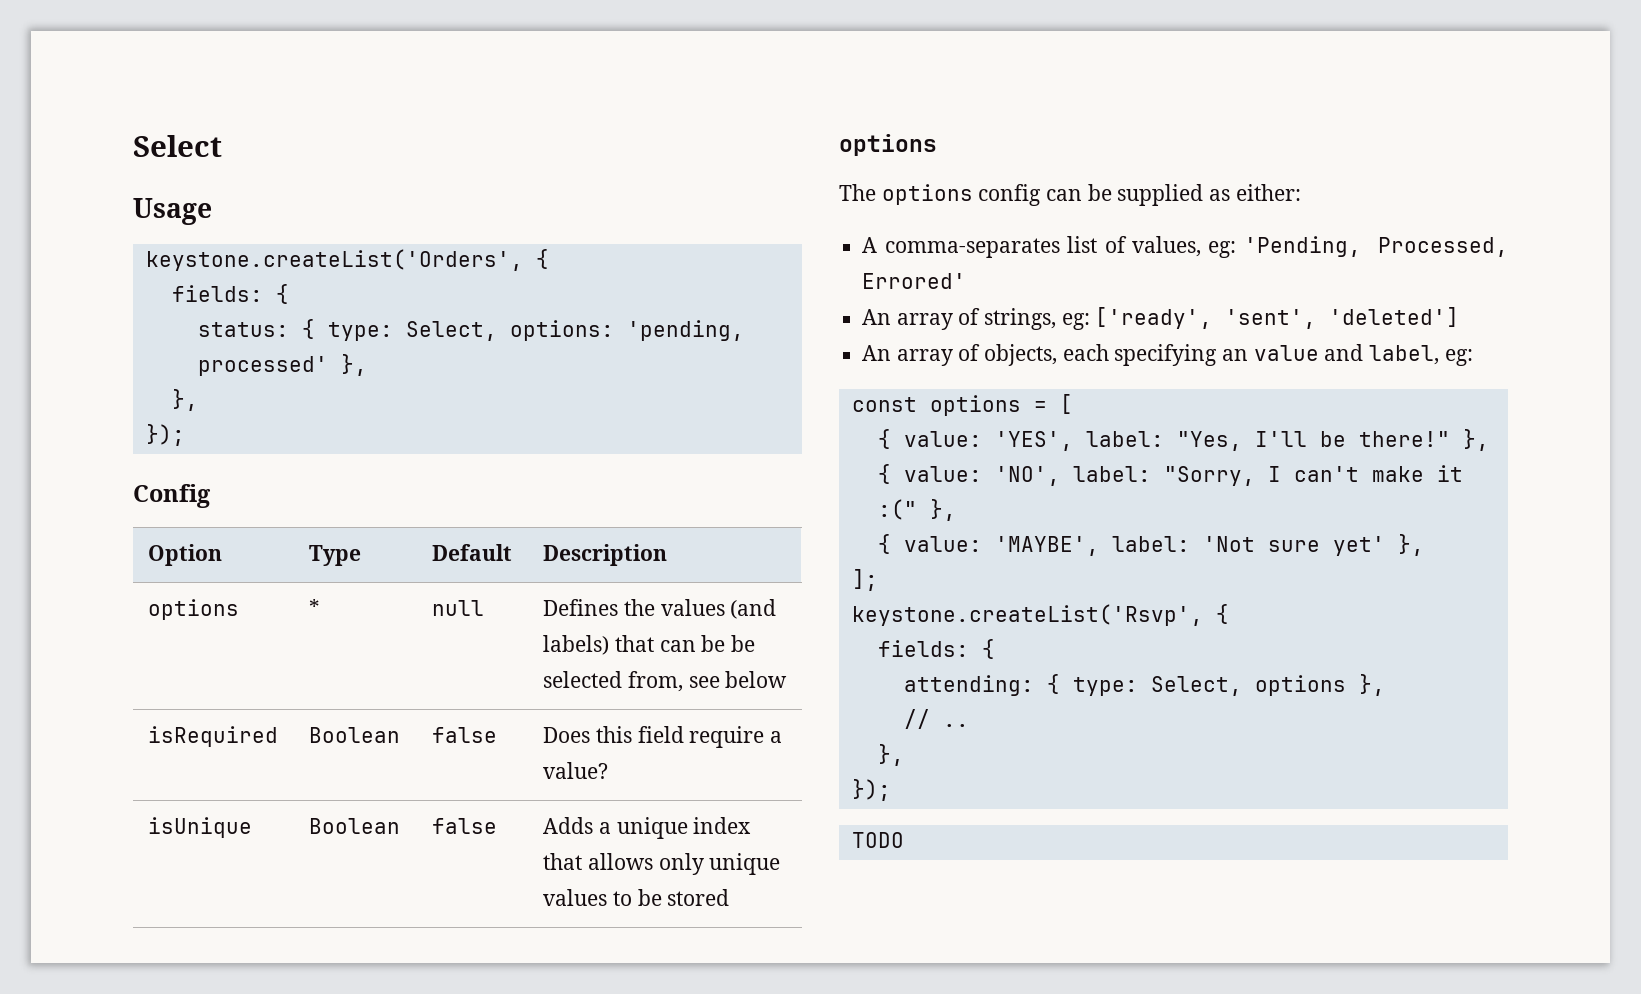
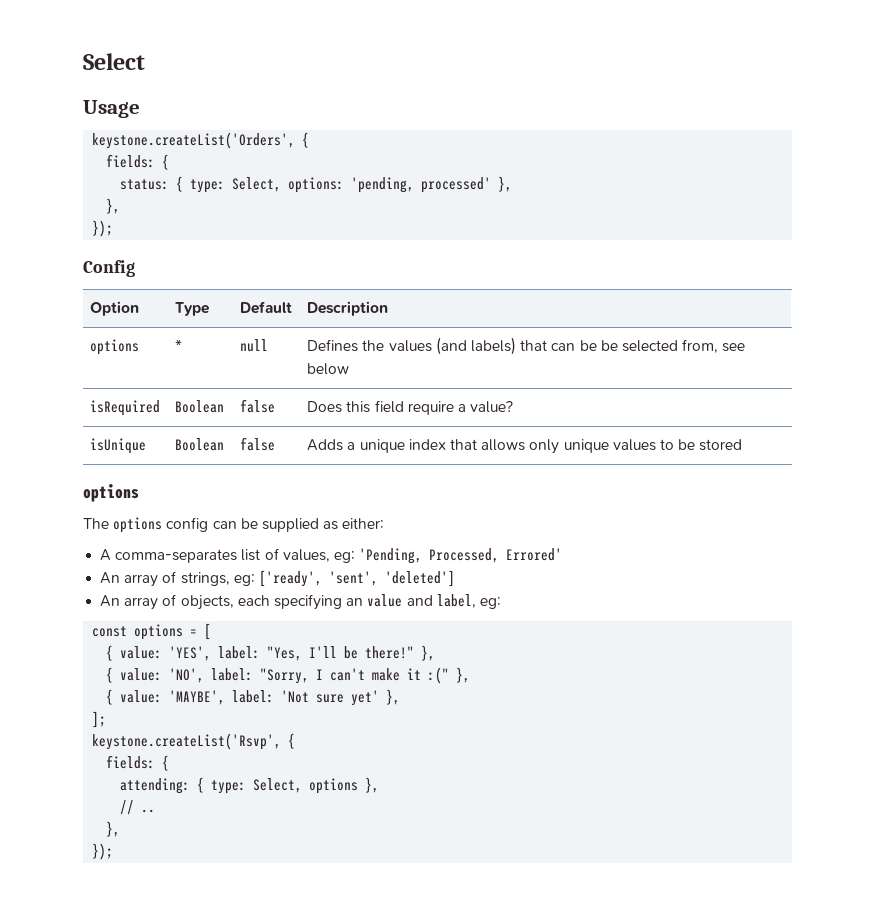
- TODO

